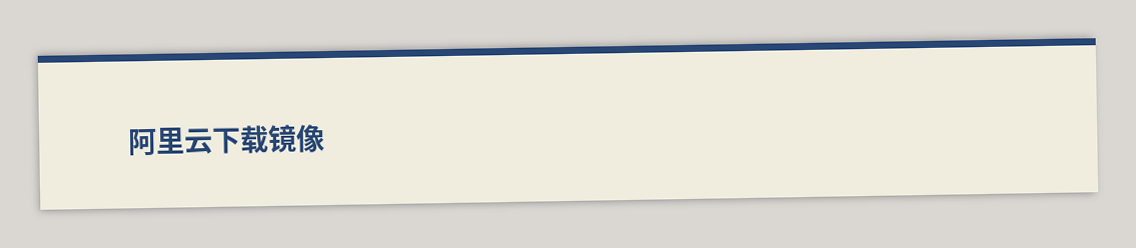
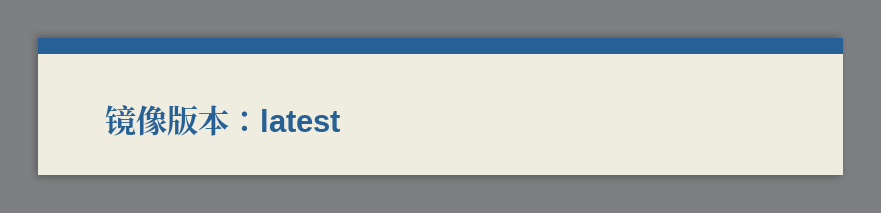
- 阿里云下载镜像
+ 镜像版本：latest

